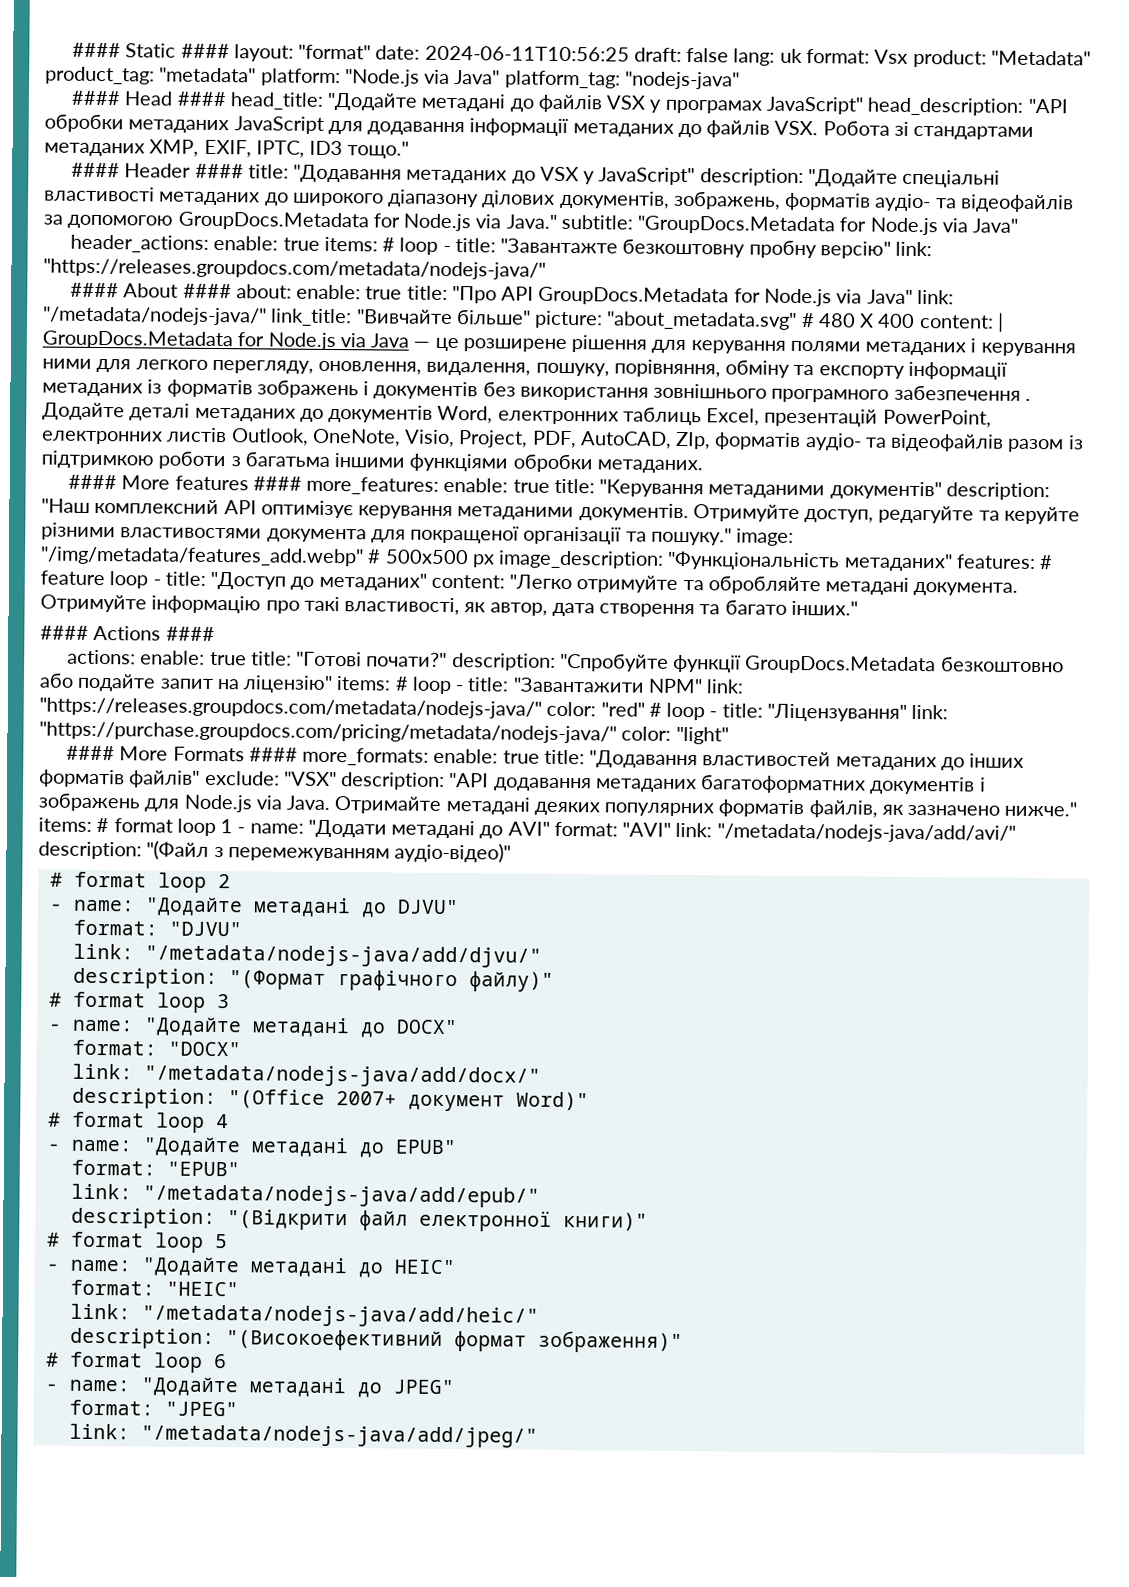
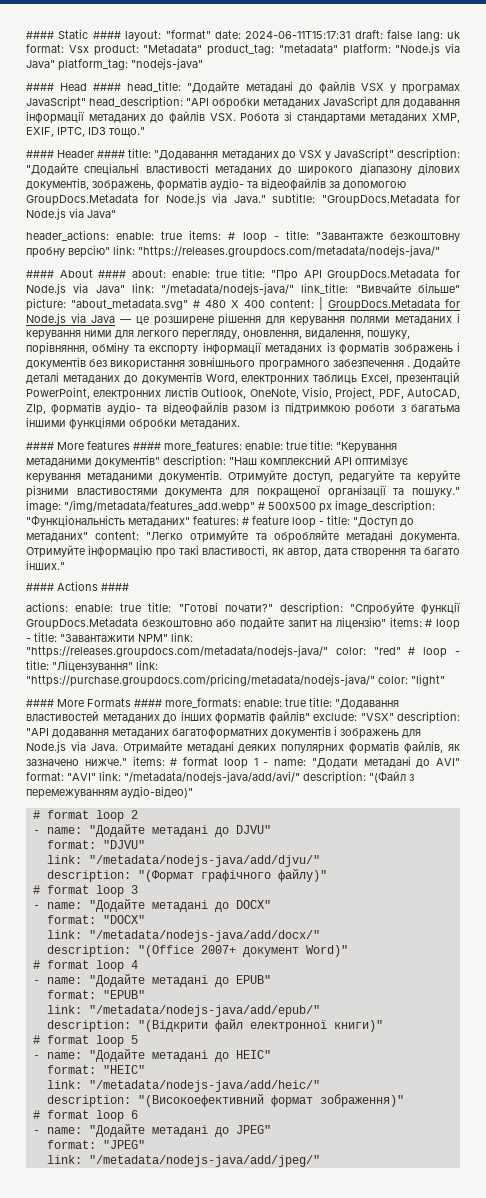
- #### Static #### layout: "format" date: 2024-06-11T10:56:25 draft: false lang: uk format: Vsx product: "Metadata" product_tag: "metadata" platform: "Node.js via Java" platform_tag: "nodejs-java"
+ #### Static #### layout: "format" date: 2024-06-11T15:17:31 draft: false lang: uk format: Vsx product: "Metadata" product_tag: "metadata" platform: "Node.js via Java" platform_tag: "nodejs-java"

